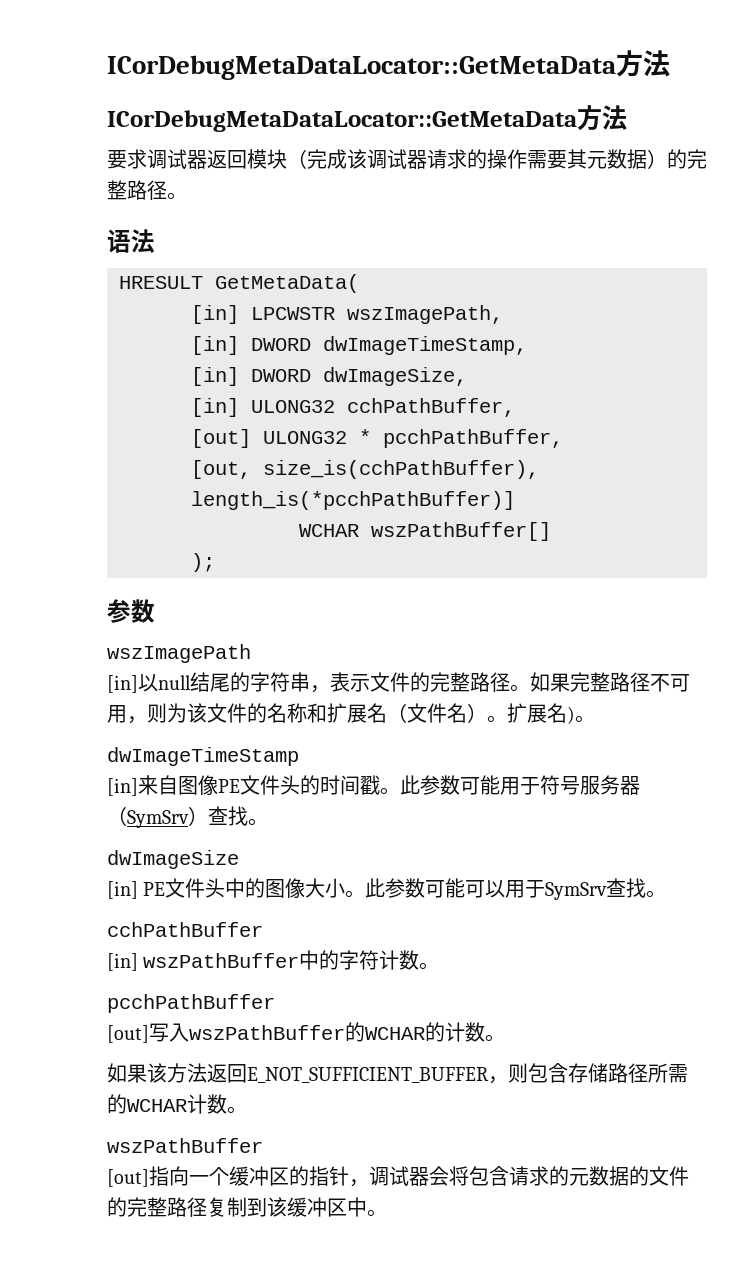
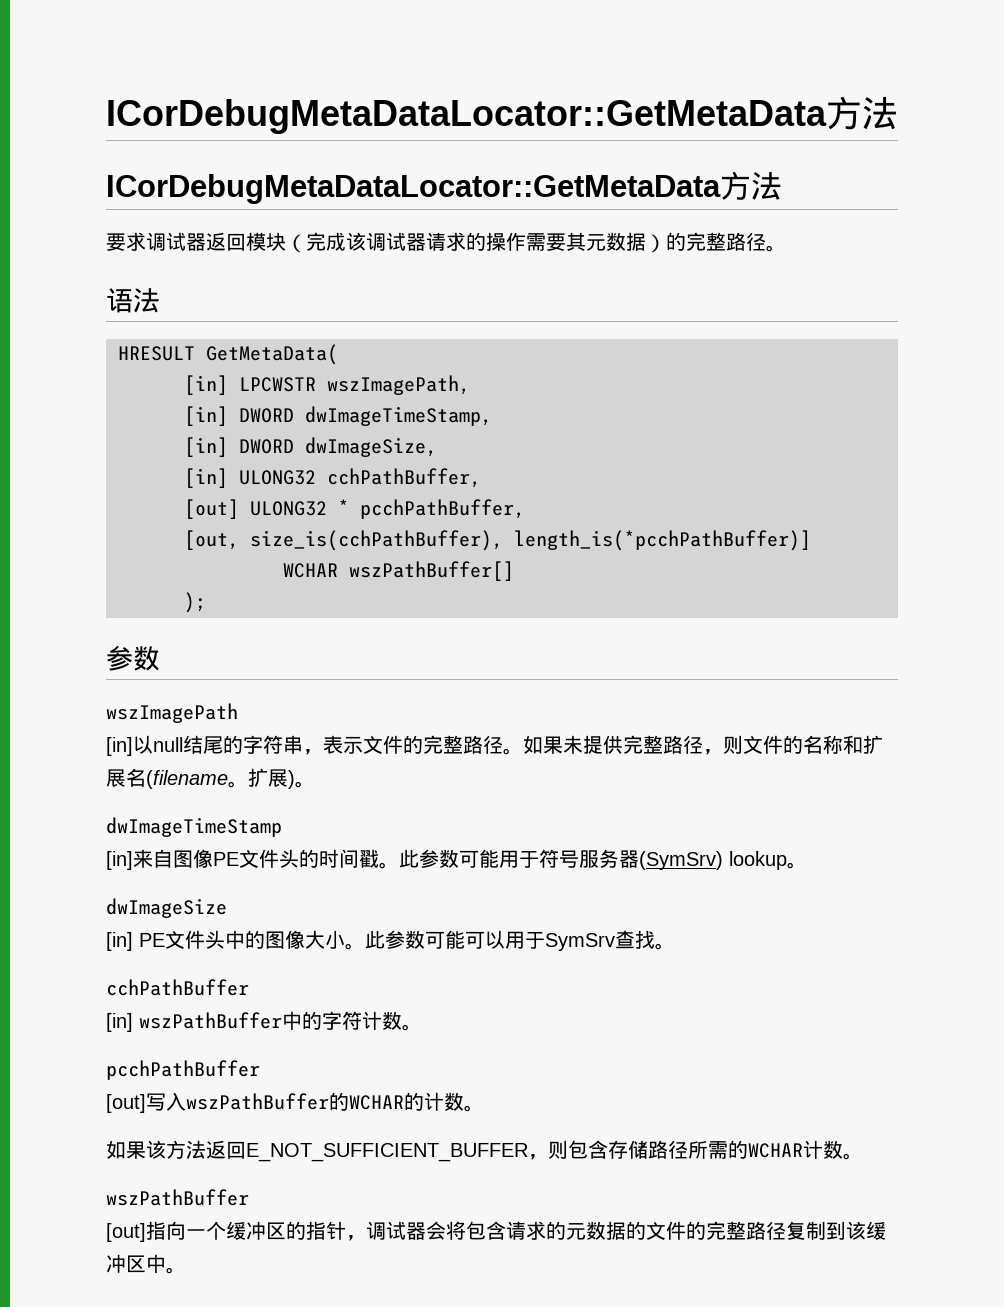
- 如果完整路径不可用，则为该文件的名称和扩展名（文件名）。扩展名)。
+ 如果未提供完整路径，则文件的名称和扩展名(filename。扩展)。
- 此参数可能用于符号服务器（SymSrv）查找。
+ 此参数可能用于符号服务器(SymSrv) lookup。

